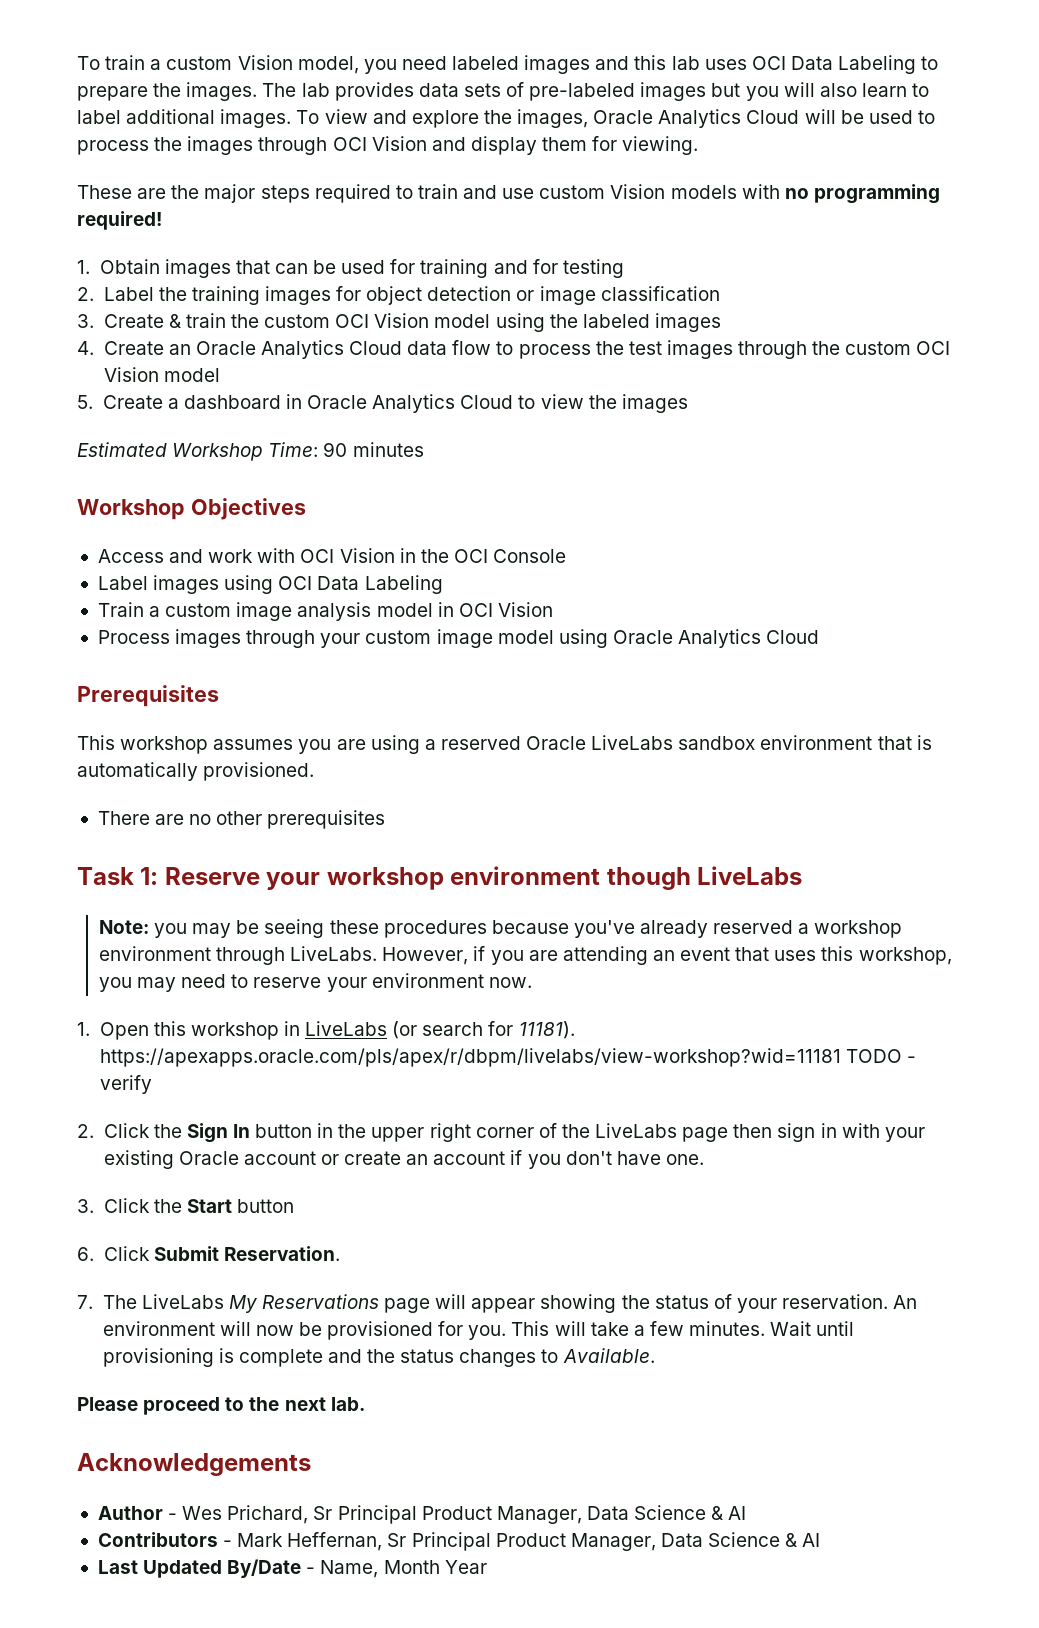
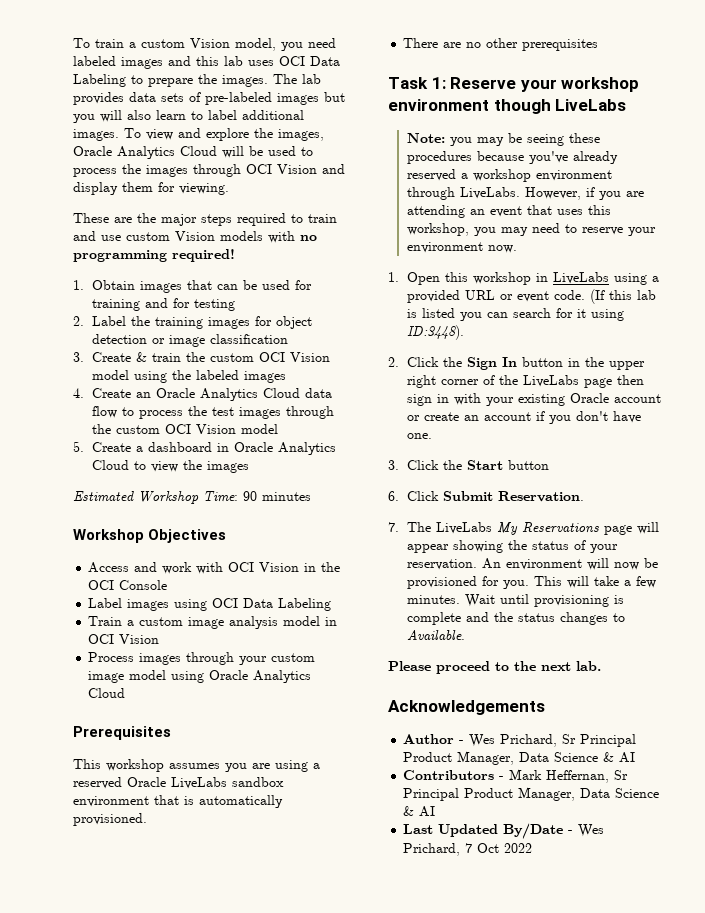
- 1. Open this workshop in LiveLabs (or search for 11181). https://apexapps.oracle.com/pls/apex/r/dbpm/livelabs/view-workshop?wid=11181 TODO - verify
+ 1. Open this workshop in LiveLabs using a provided URL or event code. (If this lab is listed you can search for it using ID:3448).
- Last Updated By/Date - Name, Month Year
+ Last Updated By/Date - Wes Prichard, 7 Oct 2022

